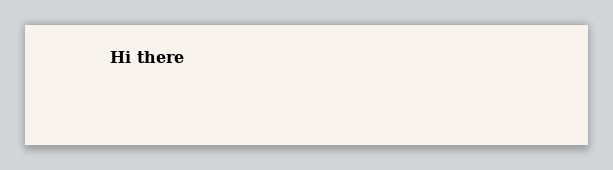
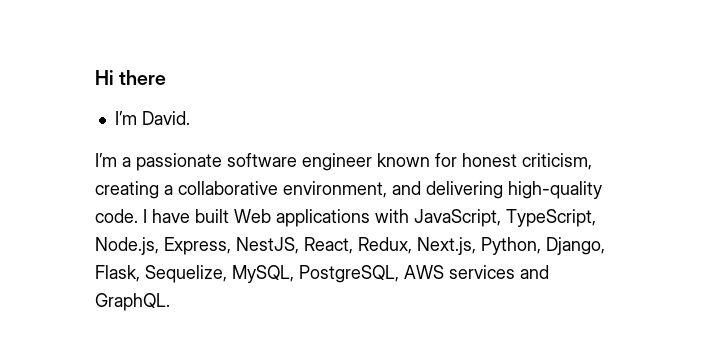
+ I’m David.
+ I’m a passionate software engineer known for honest criticism, creating a collaborative environment, and delivering high-quality code. I have built Web applications with JavaScript, TypeScript, Node.js, Express, NestJS, React, Redux, Next.js, Python, Django, Flask, Sequelize, MySQL, PostgreSQL, AWS services and GraphQL.

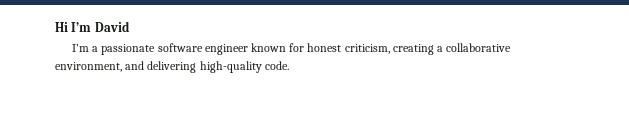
- Hi there
- I’m David.
+ Hi I’m David
- I have built Web applications with JavaScript, TypeScript, Node.js, Express, NestJS, React, Redux, Next.js, Python, Django, Flask, Sequelize, MySQL, PostgreSQL, AWS services and GraphQL.

